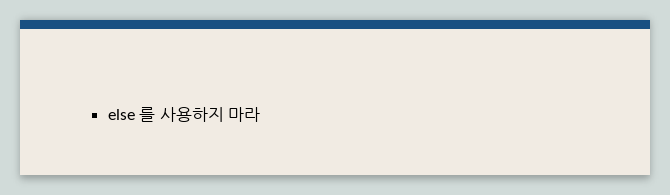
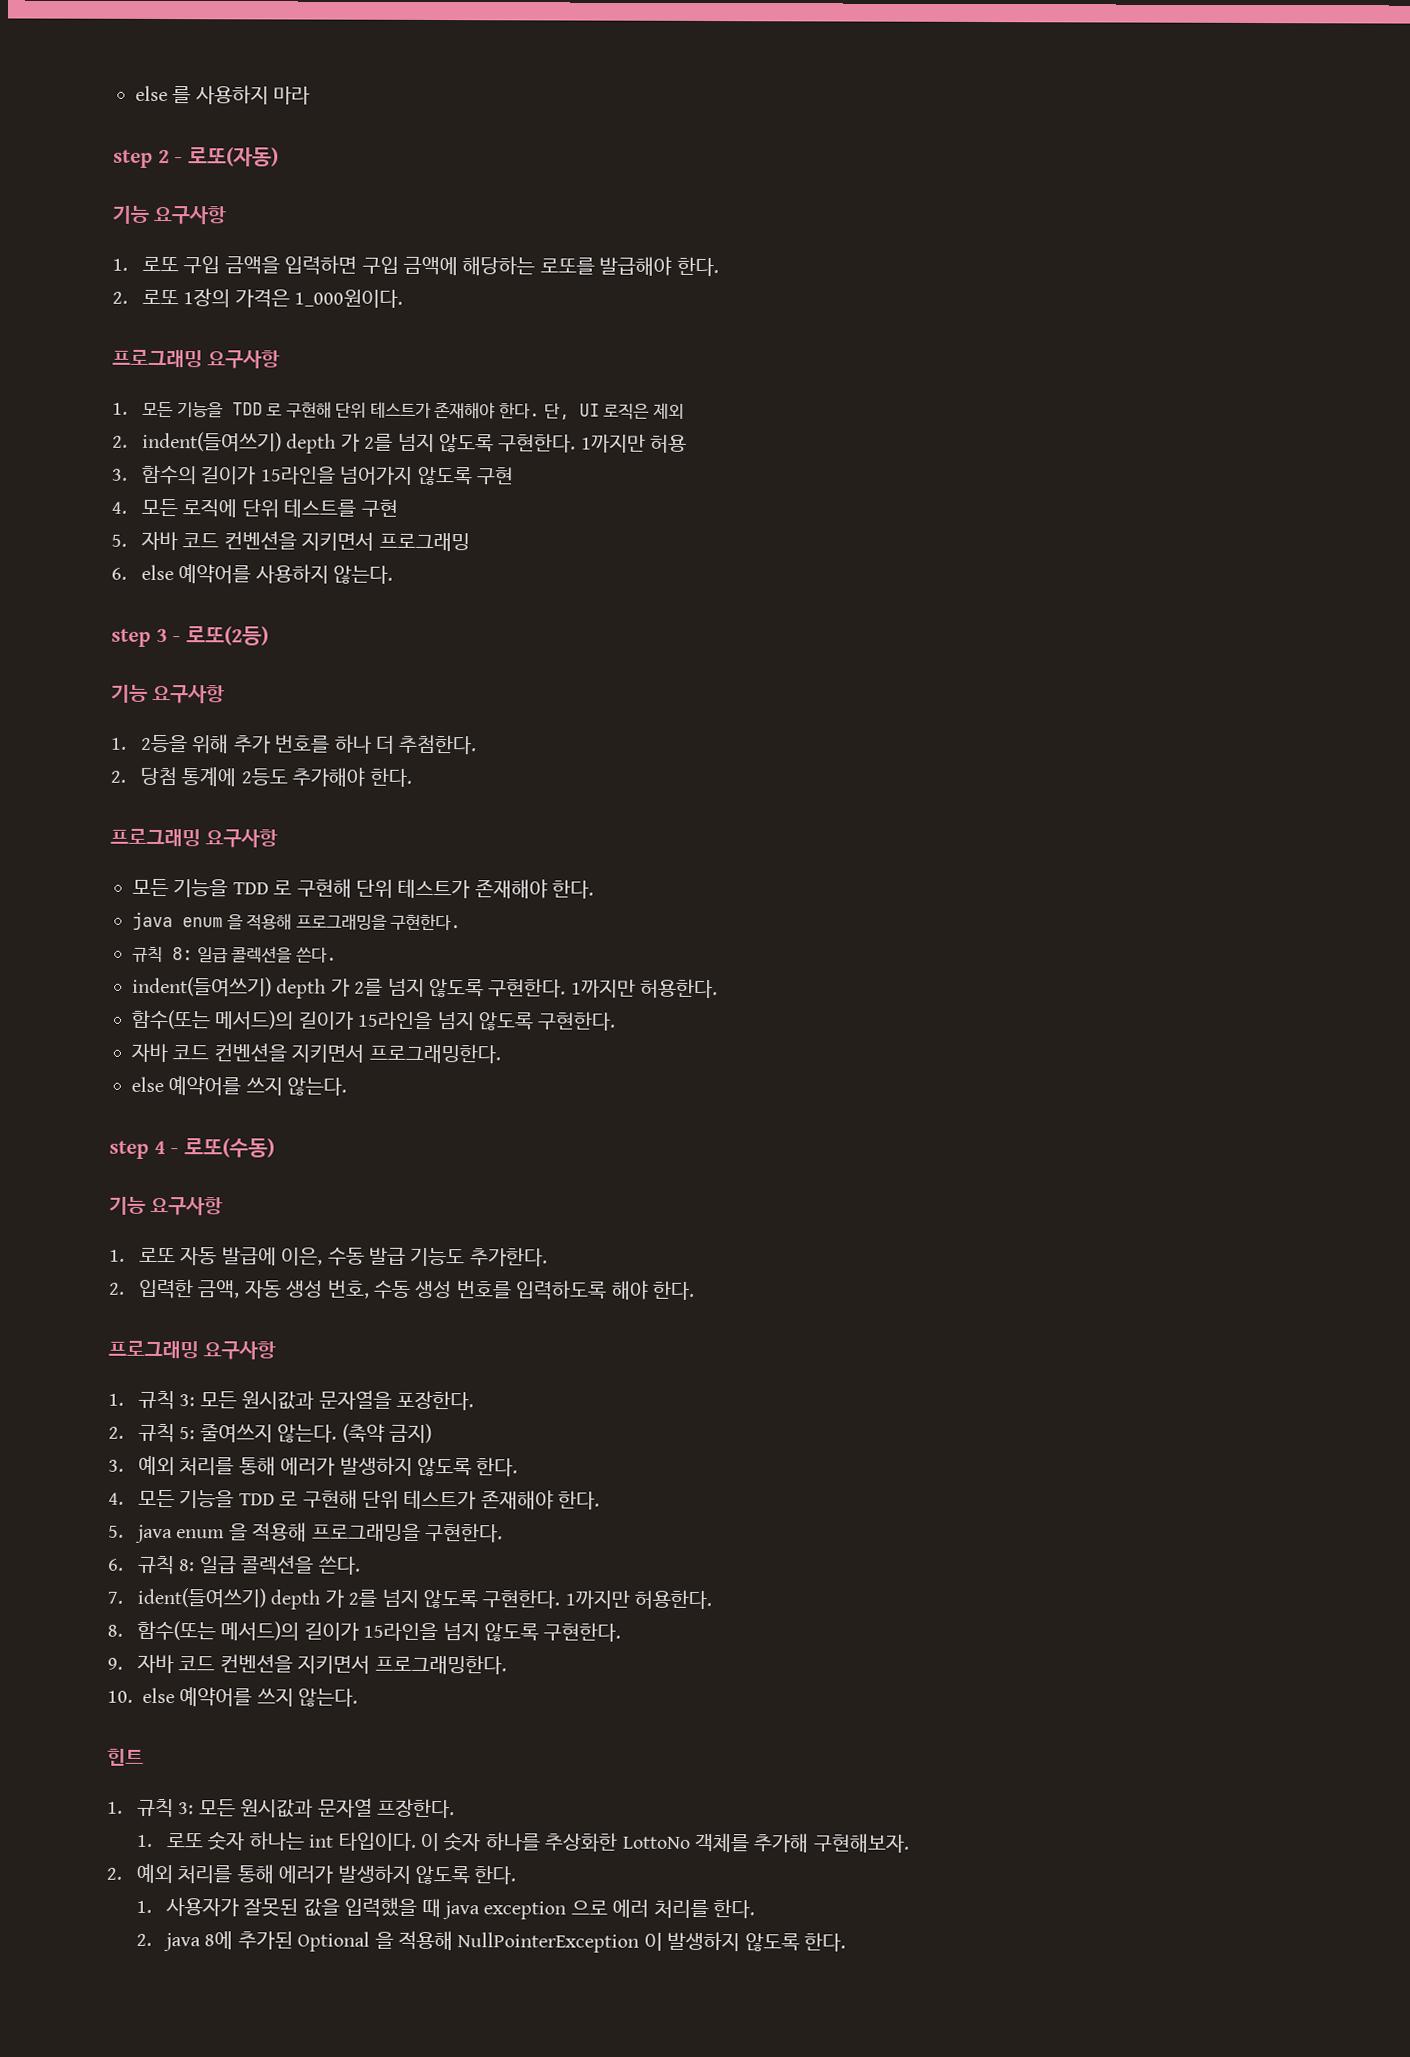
+ step 2 - 로또(자동)
+ 기능 요구사항
+ 1. 로또 구입 금액을 입력하면 구입 금액에 해당하는 로또를 발급해야 한다.
+ 2. 로또 1장의 가격은 1_000원이다.
+ 프로그래밍 요구사항
+ 1. 모든 기능을 TDD 로 구현해 단위 테스트가 존재해야 한다. 단, UI 로직은 제외
+ 2. indent(들여쓰기) depth 가 2를 넘지 않도록 구현한다. 1까지만 허용
+ 3. 함수의 길이가 15라인을 넘어가지 않도록 구현
+ 4. 모든 로직에 단위 테스트를 구현
+ 5. 자바 코드 컨벤션을 지키면서 프로그래밍
+ 6. else 예약어를 사용하지 않는다.
+ step 3 - 로또(2등)
+ 기능 요구사항
+ 1. 2등을 위해 추가 번호를 하나 더 추첨한다.
+ 2. 당첨 통계에 2등도 추가해야 한다.
+ 프로그래밍 요구사항
+ 모든 기능을 TDD 로 구현해 단위 테스트가 존재해야 한다.
+ java enum 을 적용해 프로그래밍을 구현한다.
+ 규칙 8: 일급 콜렉션을 쓴다.
+ indent(들여쓰기) depth 가 2를 넘지 않도록 구현한다. 1까지만 허용한다.
+ 함수(또는 메서드)의 길이가 15라인을 넘지 않도록 구현한다.
+ 자바 코드 컨벤션을 지키면서 프로그래밍한다.
+ else 예약어를 쓰지 않는다.
+ step 4 - 로또(수동)
+ 기능 요구사항
+ 1. 로또 자동 발급에 이은, 수동 발급 기능도 추가한다.
+ 2. 입력한 금액, 자동 생성 번호, 수동 생성 번호를 입력하도록 해야 한다.
+ 프로그래밍 요구사항
+ 1. 규칙 3: 모든 원시값과 문자열을 포장한다.
+ 2. 규칙 5: 줄여쓰지 않는다. (축약 금지)
+ 3. 예외 처리를 통해 에러가 발생하지 않도록 한다.
+ 4. 모든 기능을 TDD 로 구현해 단위 테스트가 존재해야 한다.
+ 5. java enum 을 적용해 프로그래밍을 구현한다.
+ 6. 규칙 8: 일급 콜렉션을 쓴다.
+ 7. ident(들여쓰기) depth 가 2를 넘지 않도록 구현한다. 1까지만 허용한다.
+ 8. 함수(또는 메서드)의 길이가 15라인을 넘지 않도록 구현한다.
+ 9. 자바 코드 컨벤션을 지키면서 프로그래밍한다.
+ 10. else 예약어를 쓰지 않는다.
+ 힌트
+ 1. 규칙 3: 모든 원시값과 문자열 프장한다.
+ 1. 로또 숫자 하나는 int 타입이다. 이 숫자 하나를 추상화한 LottoNo 객체를 추가해 구현해보자.
+ 2. 예외 처리를 통해 에러가 발생하지 않도록 한다.
+ 1. 사용자가 잘못된 값을 입력했을 때 java exception 으로 에러 처리를 한다.
+ 2. java 8에 추가된 Optional 을 적용해 NullPointerException 이 발생하지 않도록 한다.

